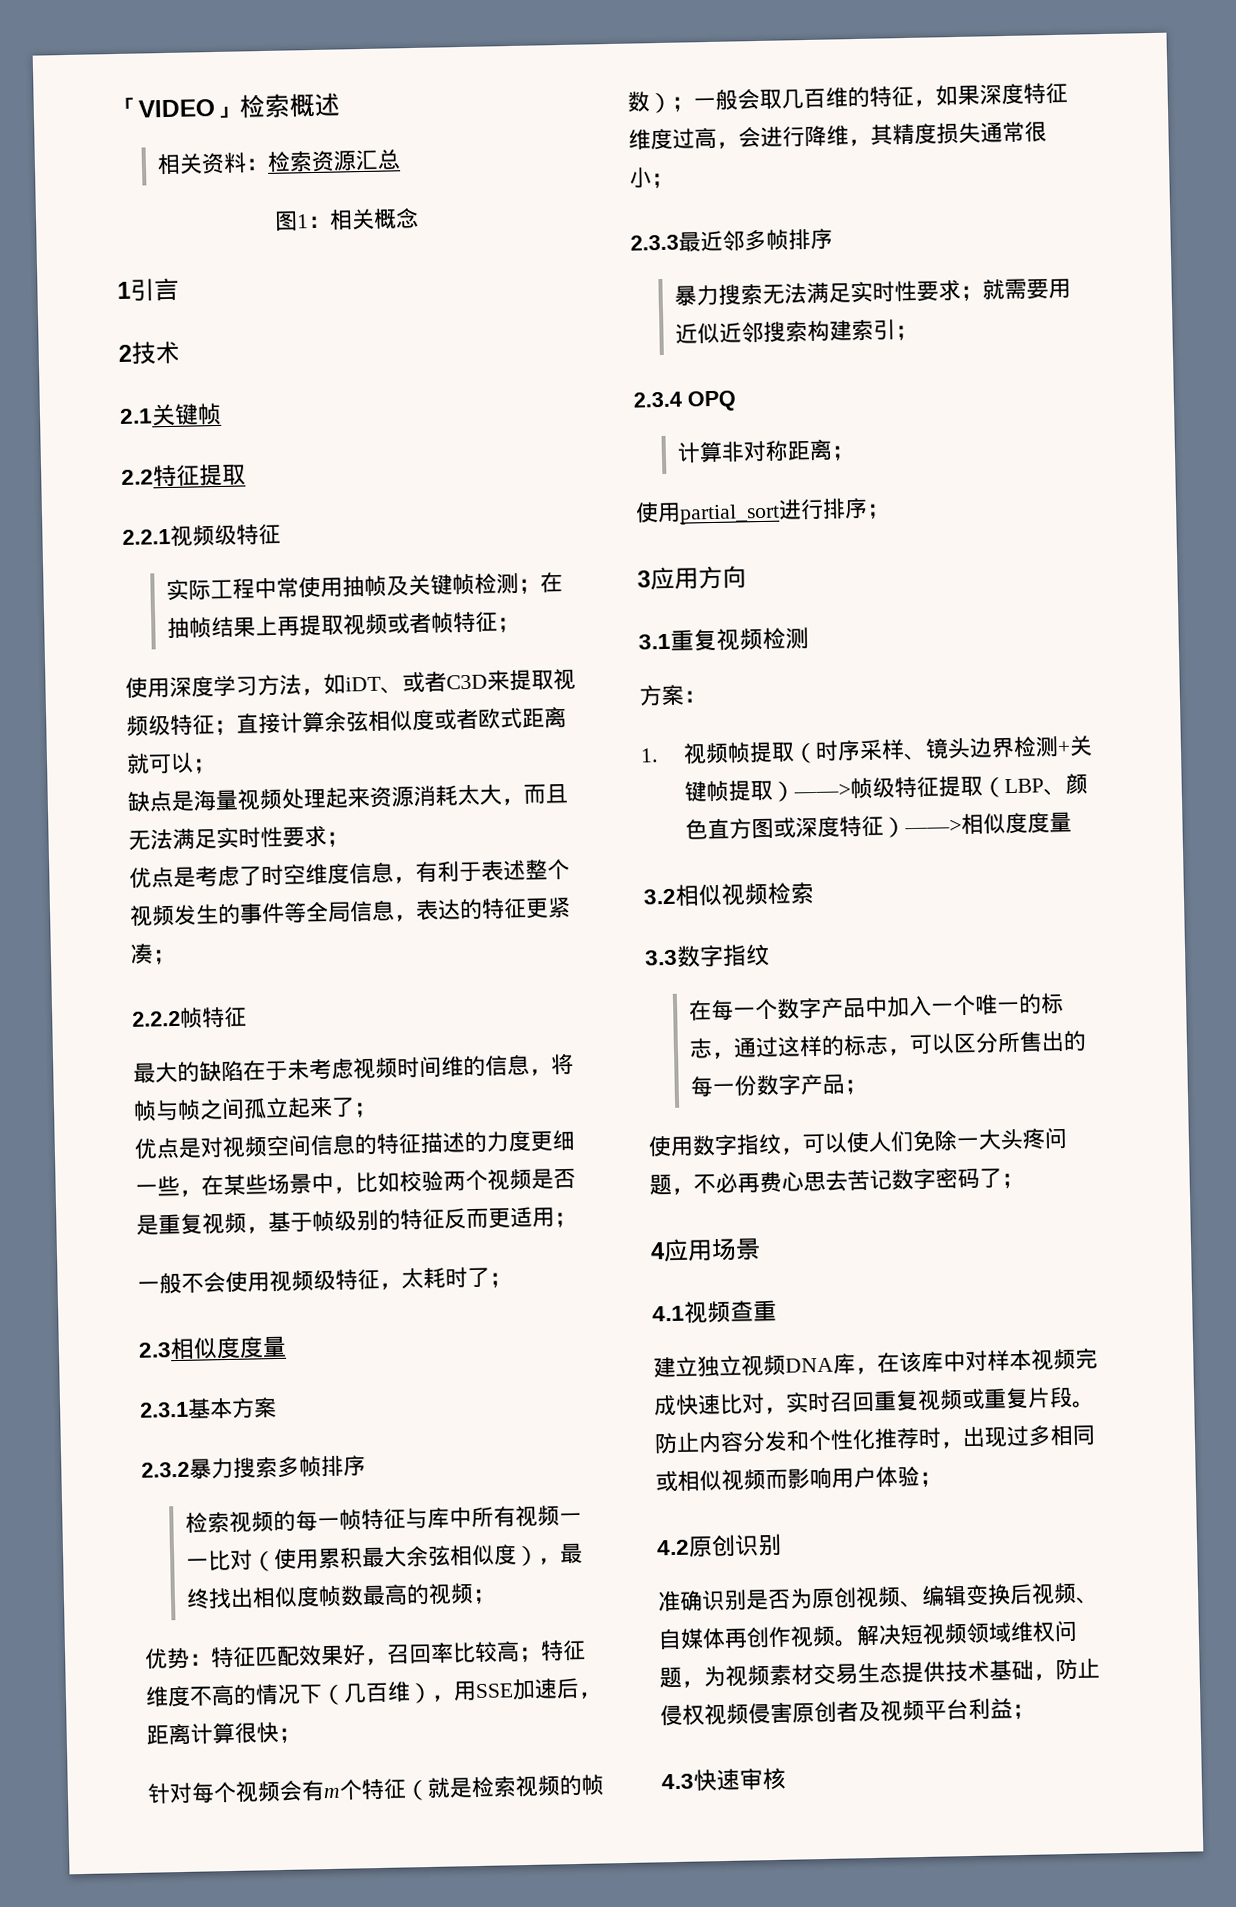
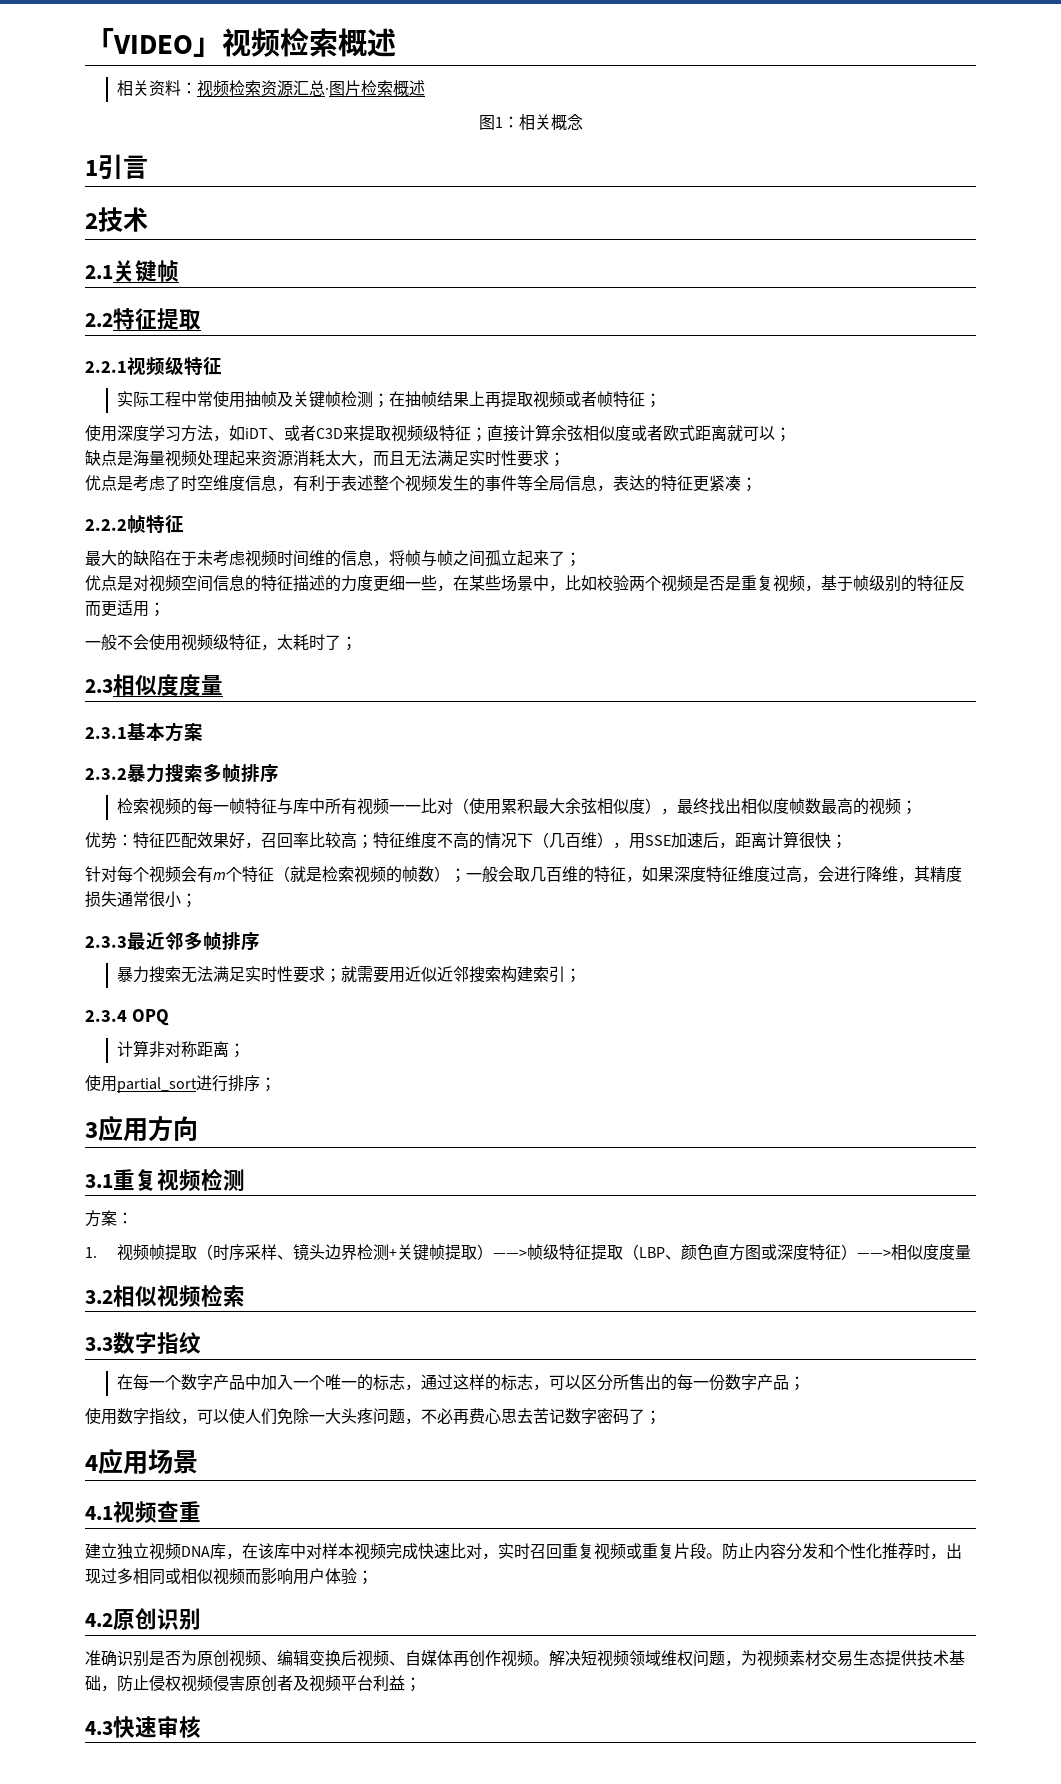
- 「VIDEO」检索概述
+ 「VIDEO」视频检索概述
- 相关资料：检索资源汇总
+ 相关资料：视频检索资源汇总·图片检索概述

